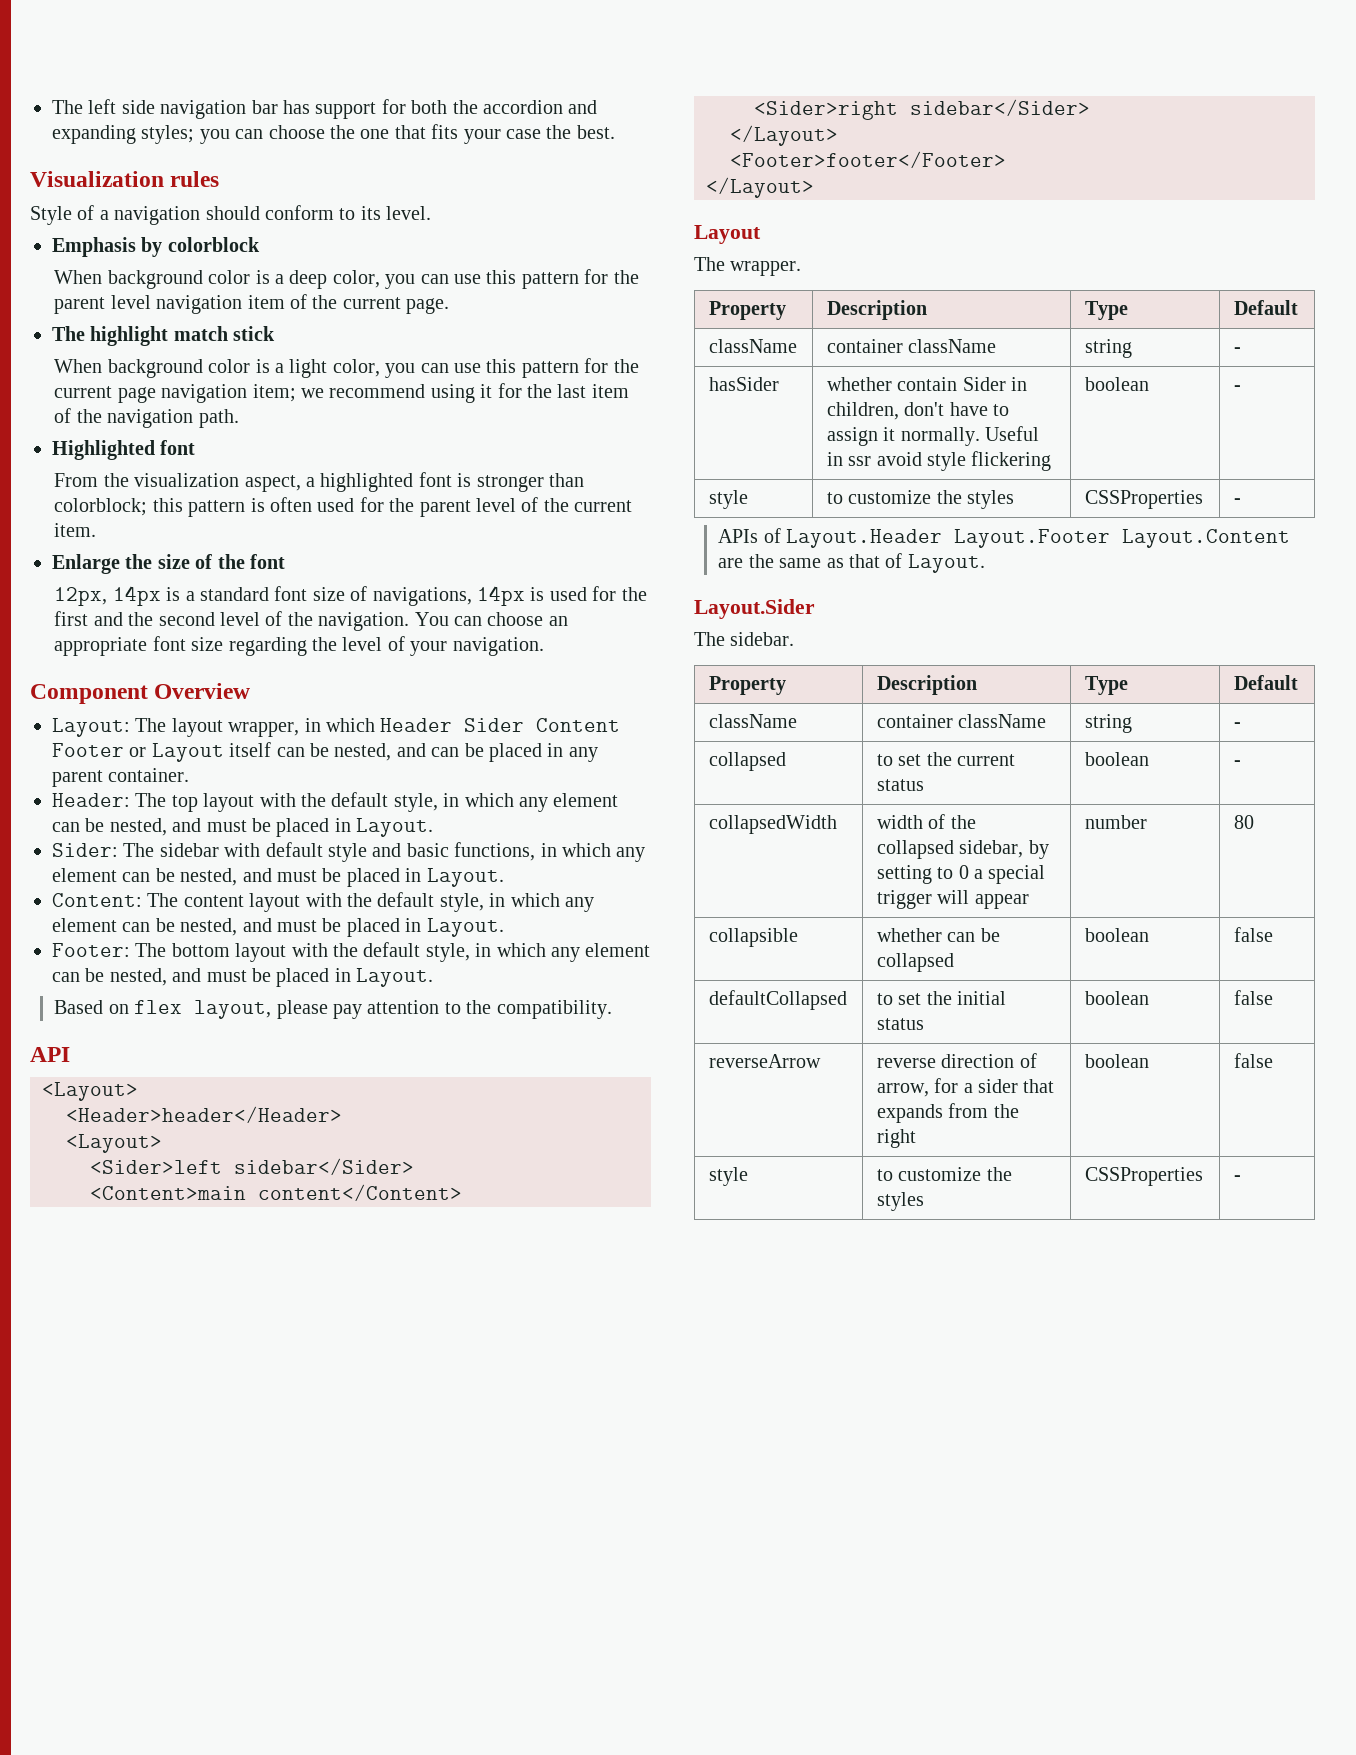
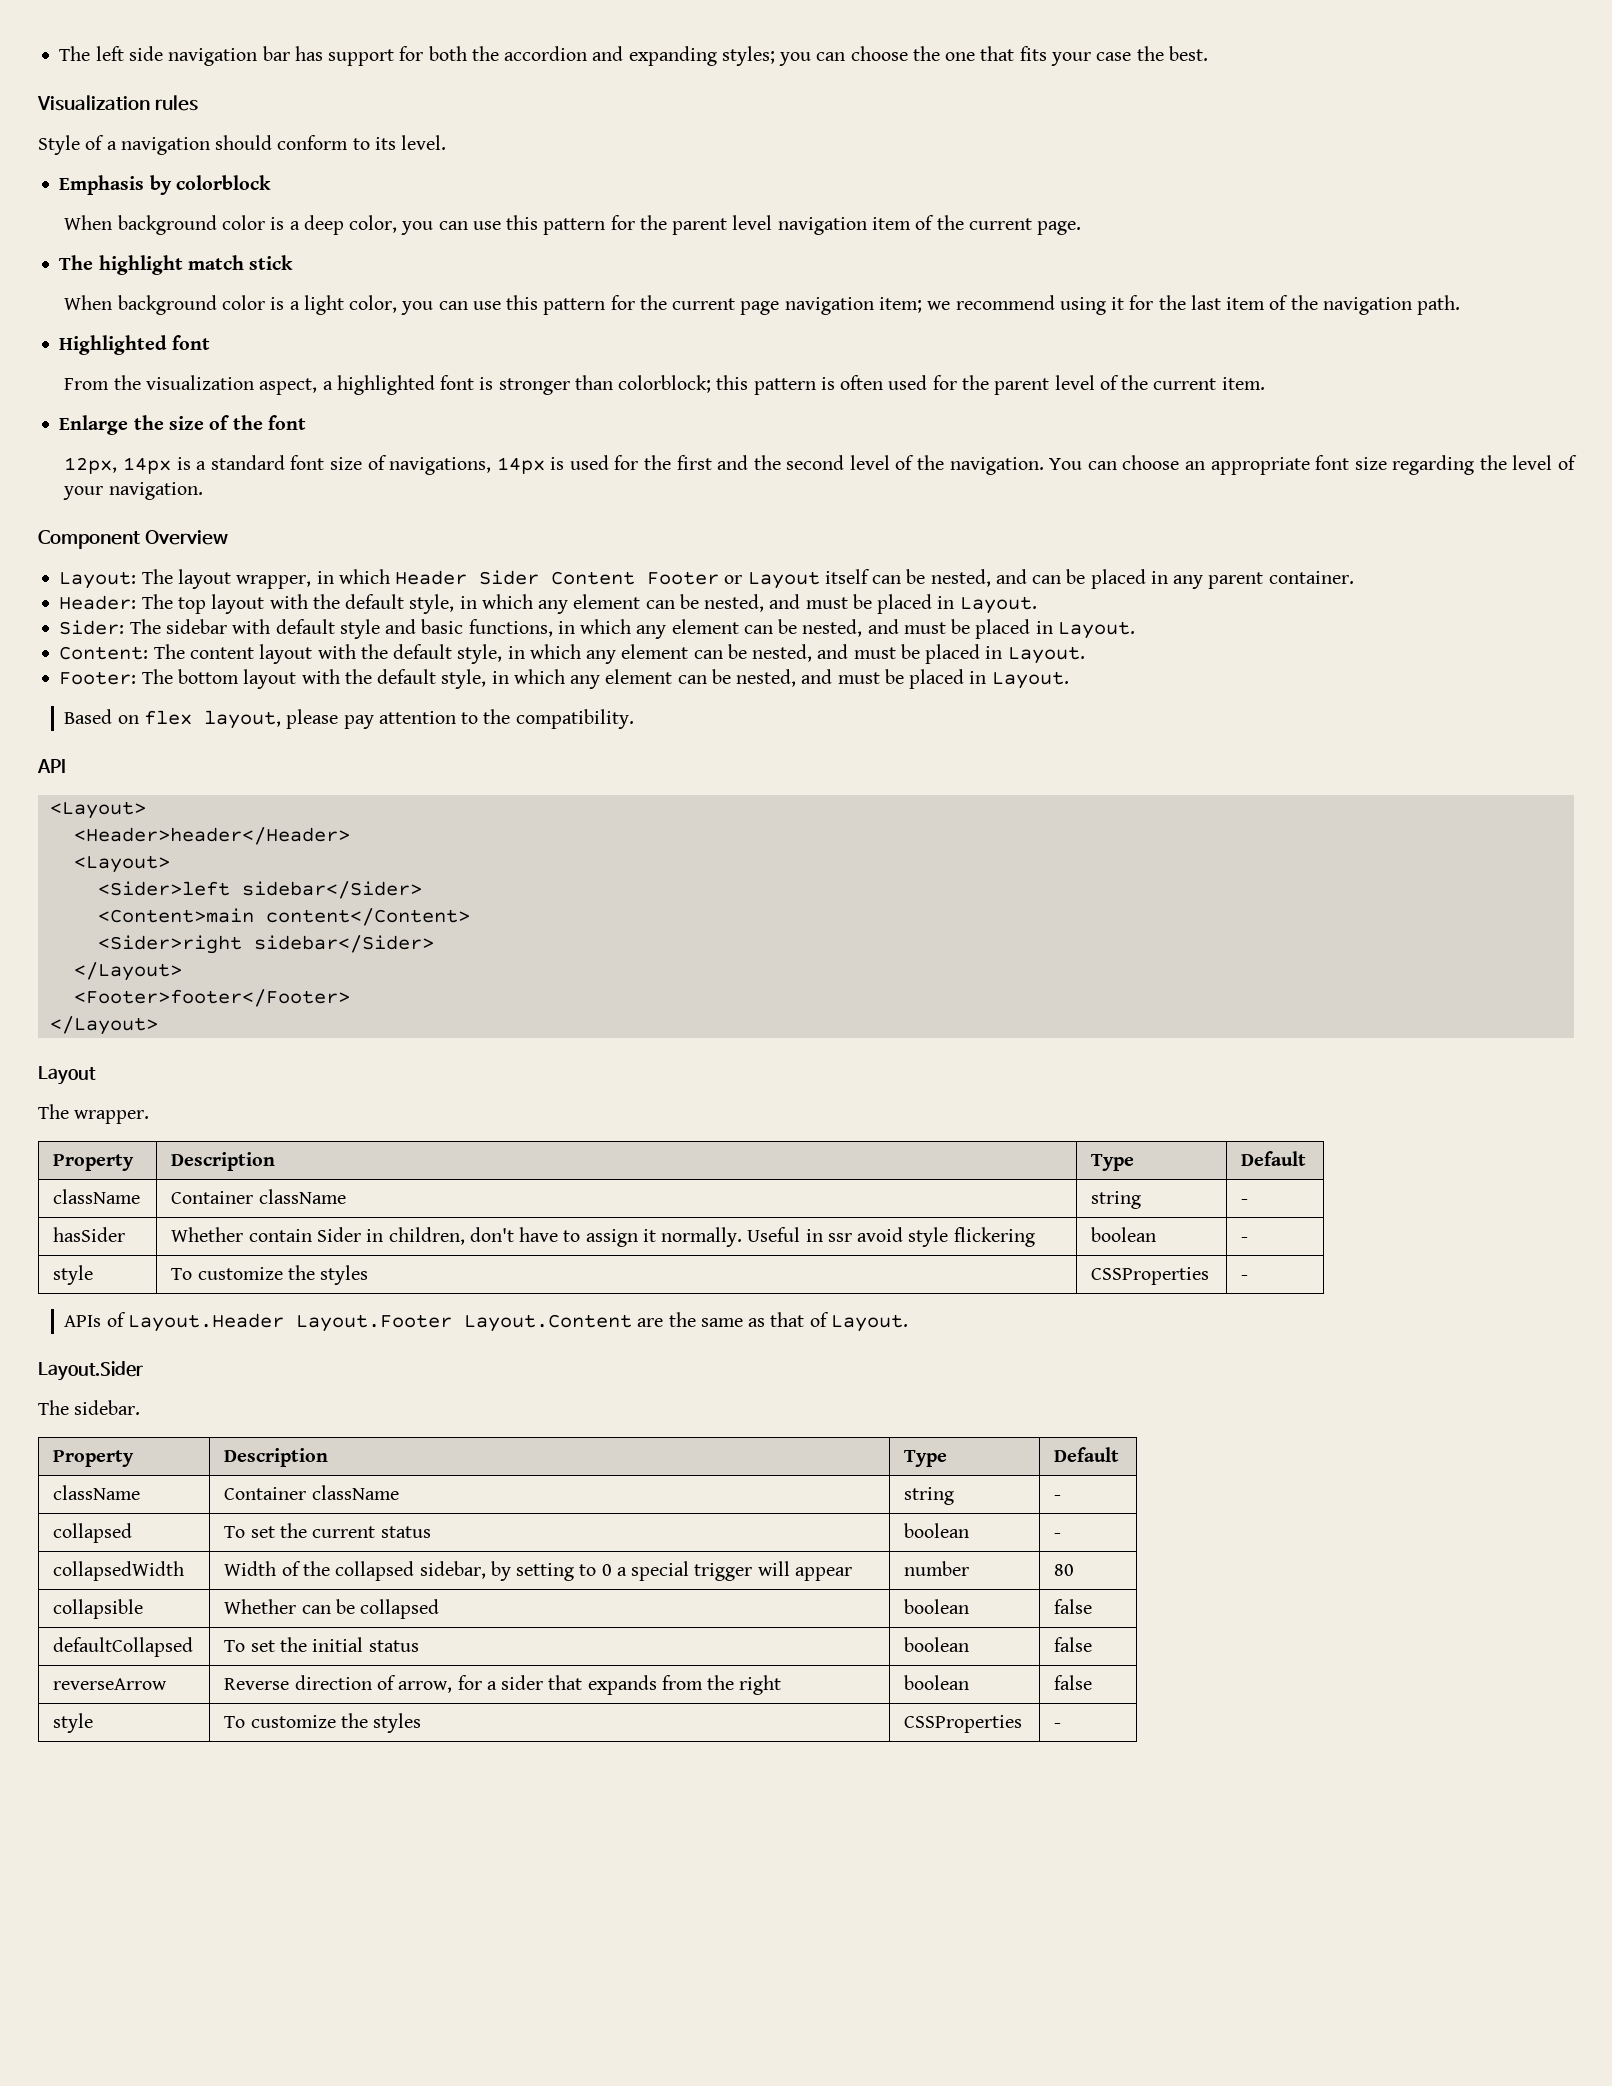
  The wrapper.
  Property | Description | Type | Default
- className | container className | string | -
+ className | Container className | string | -
- hasSider | whether contain Sider in children, don't have to assign it normally. Useful in ssr avoid style flickering | boolean | -
- style | to customize the styles | CSSProperties | -
+ hasSider | Whether contain Sider in children, don't have to assign it normally. Useful in ssr avoid style flickering | boolean | -
+ style | To customize the styles | CSSProperties | -
  The sidebar.
  Property | Description | Type | Default
- className | container className | string | -
+ className | Container className | string | -
- collapsed | to set the current status | boolean | -
+ collapsed | To set the current status | boolean | -
- collapsedWidth | width of the collapsed sidebar, by setting to 0 a special trigger will appear | number | 80
+ collapsedWidth | Width of the collapsed sidebar, by setting to 0 a special trigger will appear | number | 80
- collapsible | whether can be collapsed | boolean | false
+ collapsible | Whether can be collapsed | boolean | false
- defaultCollapsed | to set the initial status | boolean | false
+ defaultCollapsed | To set the initial status | boolean | false
- reverseArrow | reverse direction of arrow, for a sider that expands from the right | boolean | false
- style | to customize the styles | CSSProperties | -
+ reverseArrow | Reverse direction of arrow, for a sider that expands from the right | boolean | false
+ style | To customize the styles | CSSProperties | -

